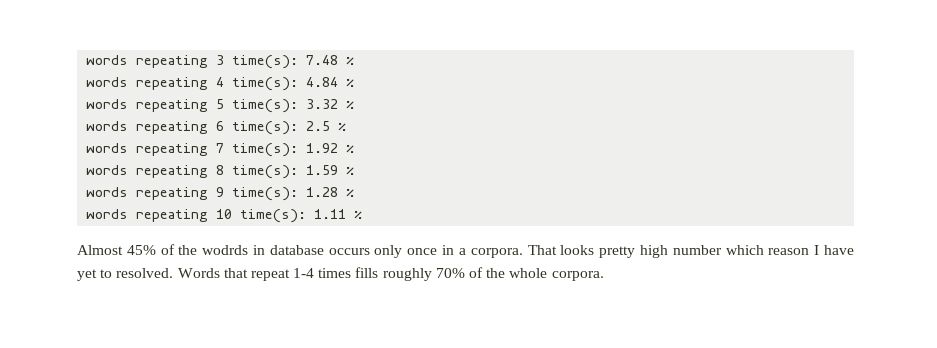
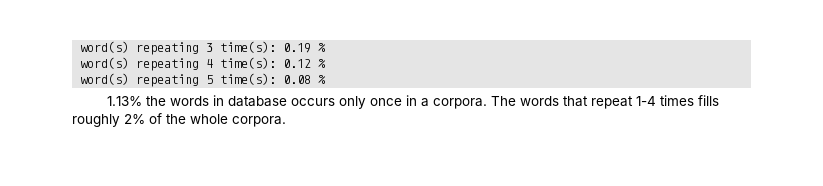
- words repeating 3 time(s): 7.48 %
- words repeating 4 time(s): 4.84 %
- words repeating 5 time(s): 3.32 %
- words repeating 6 time(s): 2.5 %
- words repeating 7 time(s): 1.92 %
- words repeating 8 time(s): 1.59 %
- words repeating 9 time(s): 1.28 %
- words repeating 10 time(s): 1.11 %
- Almost 45% of the wodrds in database occurs only once in a corpora.
+ word(s) repeating 3 time(s): 0.19 %
+ word(s) repeating 4 time(s): 0.12 %
+ word(s) repeating 5 time(s): 0.08 %
+ 1.13% the words in database occurs only once in a corpora.
- That looks pretty high number which reason I have yet to resolved. Words that repeat 1-4 times fills roughly 70% of the whole corpora.
+ The words that repeat 1-4 times fills roughly 2% of the whole corpora.

